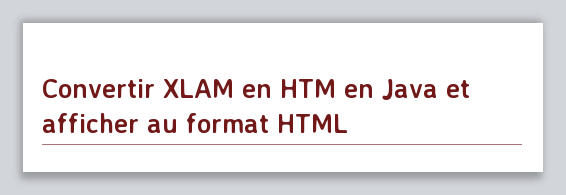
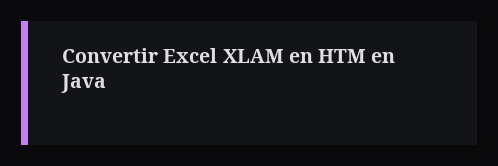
- Convertir XLAM en HTM en Java et afficher au format HTML
+ Convertir Excel XLAM en HTM en Java

